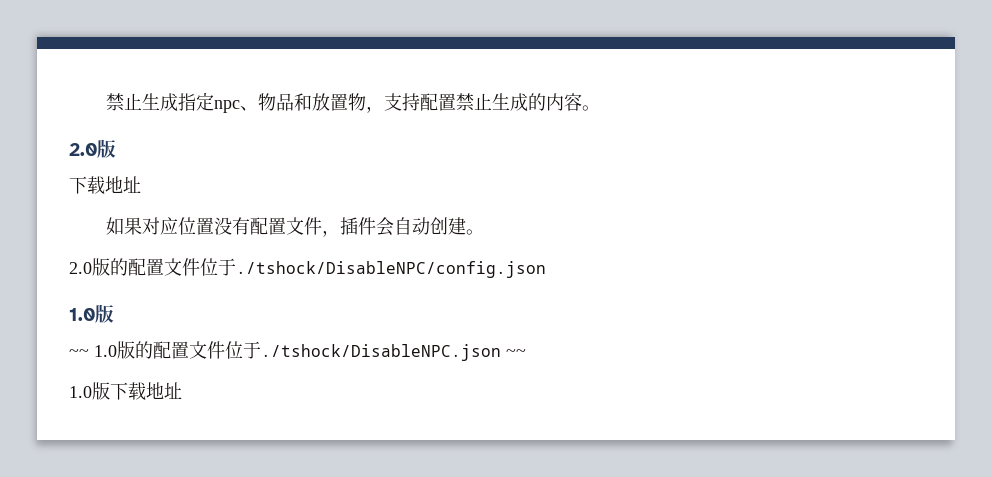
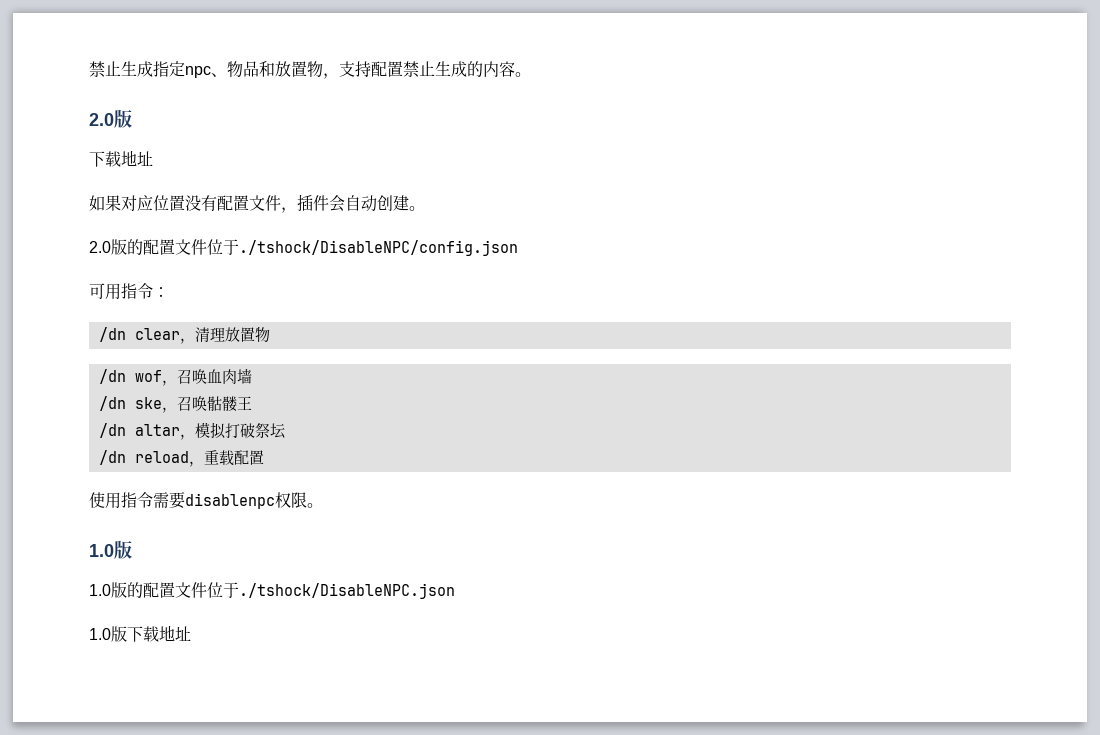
+ 可用指令：
+ /dn clear，清理放置物
+ /dn wof，召唤血肉墙
+ /dn ske，召唤骷髅王
+ /dn altar，模拟打破祭坛
+ /dn reload，重载配置
+ 使用指令需要disablenpc权限。
- ~~ 1.0版的配置文件位于./tshock/DisableNPC.json ~~
+ 1.0版的配置文件位于./tshock/DisableNPC.json

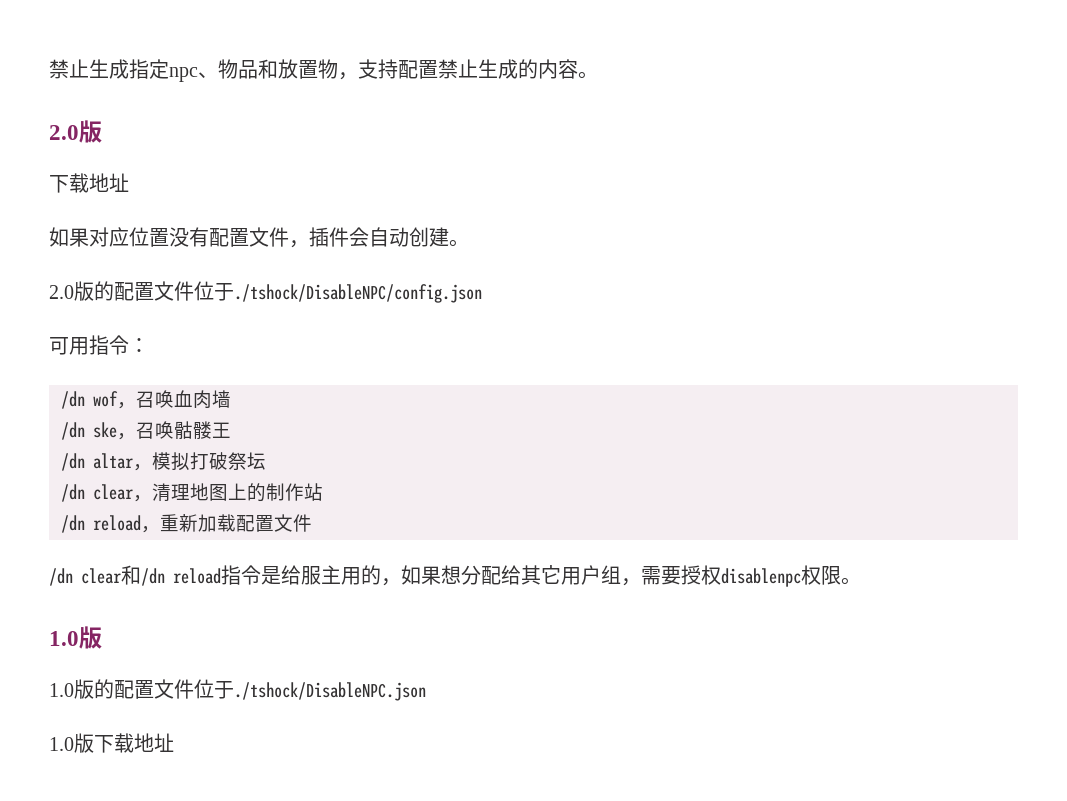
- /dn clear，清理放置物
+ /dn clear，清理地图上的制作站
- /dn reload，重载配置
- 使用指令需要disablenpc权限。
+ /dn reload，重新加载配置文件
+ /dn clear和/dn reload指令是给服主用的，如果想分配给其它用户组，需要授权disablenpc权限。

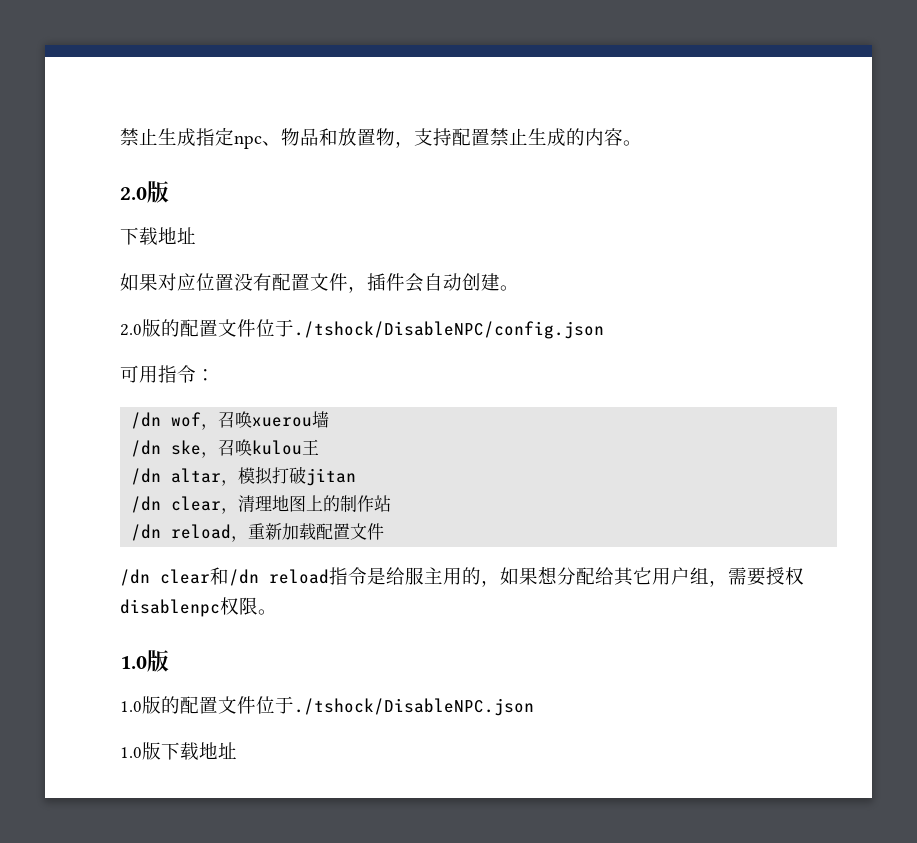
- /dn wof，召唤血肉墙
+ /dn wof，召唤xuerou墙
- /dn ske，召唤骷髅王
+ /dn ske，召唤kulou王
- /dn altar，模拟打破祭坛
+ /dn altar，模拟打破jitan

